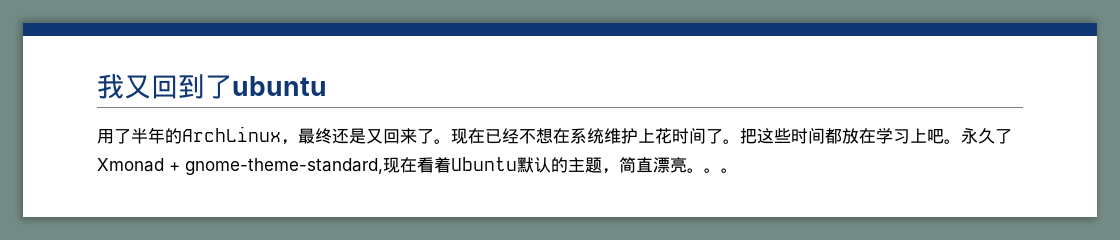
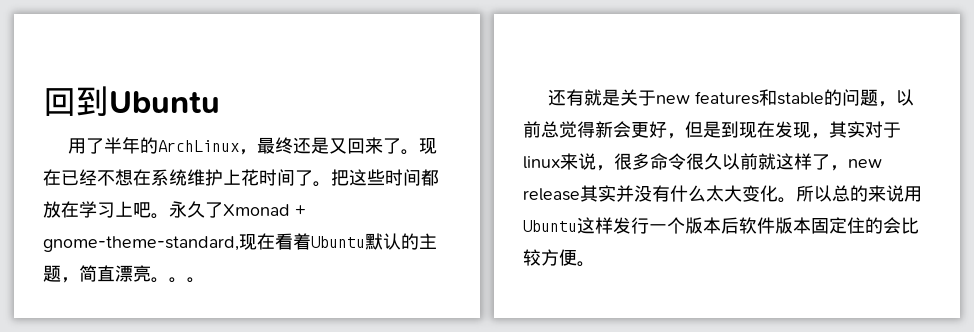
- 我又回到了ubuntu
+ 回到Ubuntu
+ 还有就是关于new features和stable的问题，以前总觉得新会更好，但是到现在发现，其实对于linux来说，很多命令很久以前就这样了，new release其实并没有什么太大变化。所以总的来说用Ubuntu这样发行一个版本后软件版本固定住的会比较方便。

